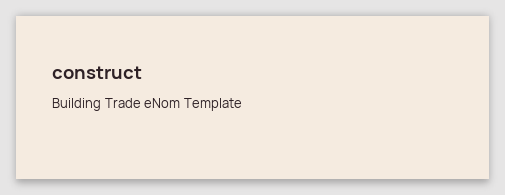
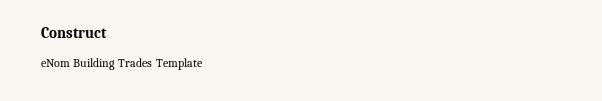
- construct
- Building Trade eNom Template
+ Construct
+ eNom Building Trades Template

